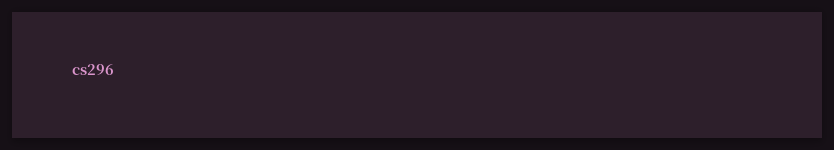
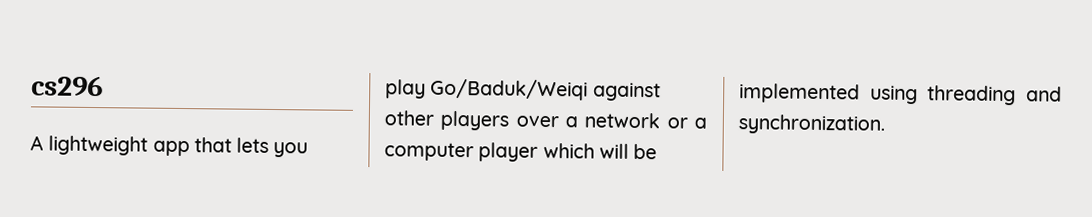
+ A lightweight app that lets you play Go/Baduk/Weiqi against other players over a network or a computer player which will be implemented using threading and synchronization.

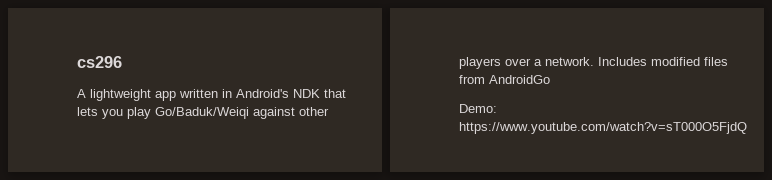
- A lightweight app that lets you play Go/Baduk/Weiqi against other players over a network or a computer player which will be implemented using threading and synchronization.
+ A lightweight app written in Android's NDK that lets you play Go/Baduk/Weiqi against other players over a network. Includes modified files from AndroidGo
+ Demo: https://www.youtube.com/watch?v=sT000O5FjdQ

